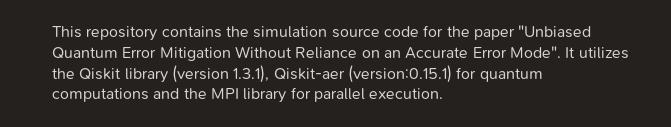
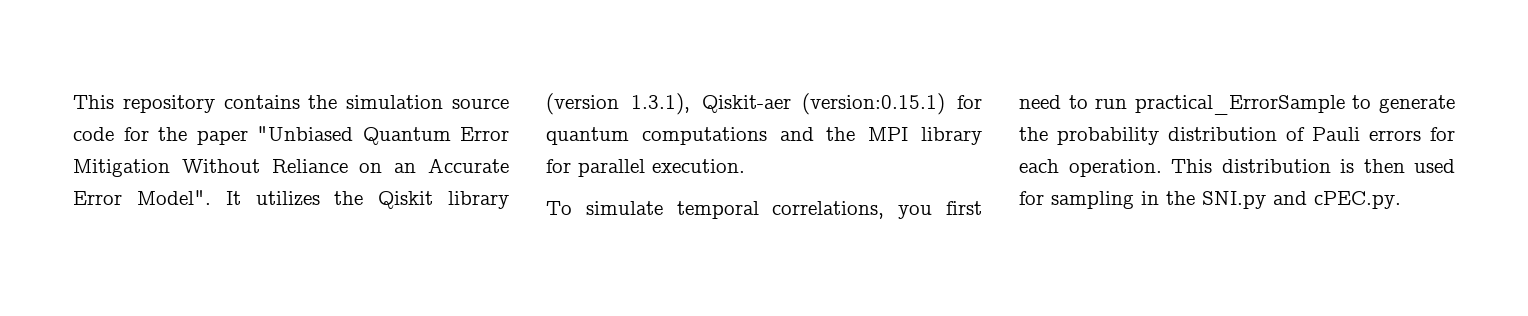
- This repository contains the simulation source code for the paper "Unbiased Quantum Error Mitigation Without Reliance on an Accurate Error Mode".
+ This repository contains the simulation source code for the paper "Unbiased Quantum Error Mitigation Without Reliance on an Accurate Error Model".
+ To simulate temporal correlations, you first need to run practical_ErrorSample to generate the probability distribution of Pauli errors for each operation. This distribution is then used for sampling in the SNI.py and cPEC.py.

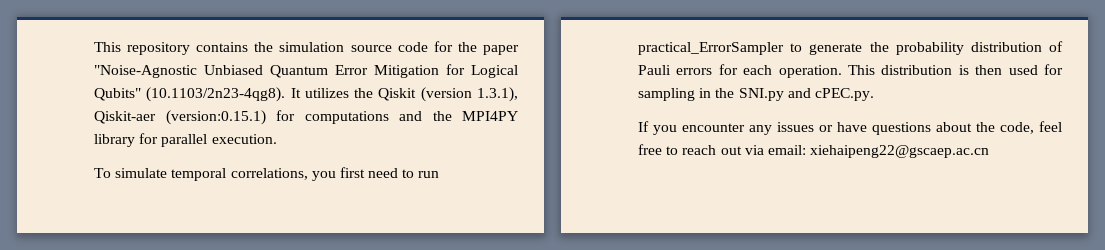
- This repository contains the simulation source code for the paper "Unbiased Quantum Error Mitigation Without Reliance on an Accurate Error Model". It utilizes the Qiskit library (version 1.3.1), Qiskit-aer (version:0.15.1) for quantum computations and the MPI library for parallel execution.
+ This repository contains the simulation source code for the paper "Noise-Agnostic Unbiased Quantum Error Mitigation for Logical Qubits" (10.1103/2n23-4qg8). It utilizes the Qiskit (version 1.3.1), Qiskit-aer (version:0.15.1) for computations and the MPI4PY library for parallel execution.
- To simulate temporal correlations, you first need to run practical_ErrorSample to generate the probability distribution of Pauli errors for each operation.
+ To simulate temporal correlations, you first need to run practical_ErrorSampler to generate the probability distribution of Pauli errors for each operation.
+ If you encounter any issues or have questions about the code, feel free to reach out via email: xiehaipeng22@gscaep.ac.cn

